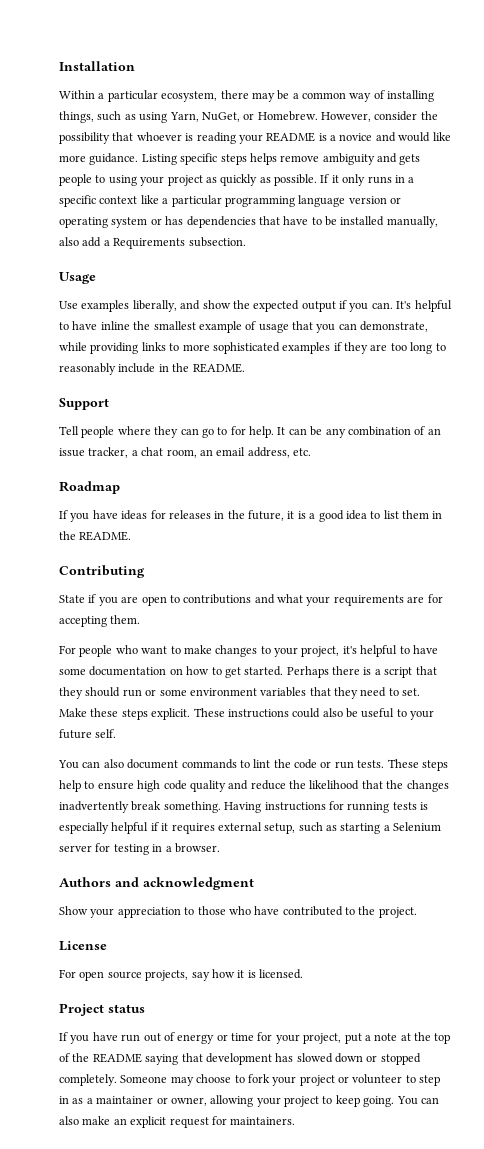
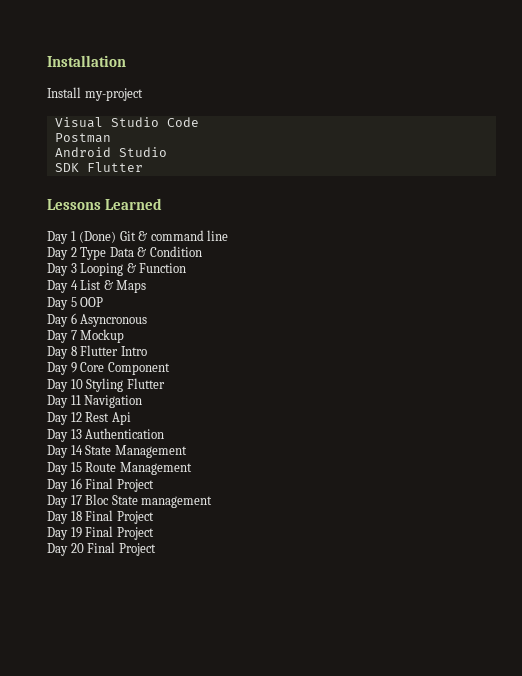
- Within a particular ecosystem, there may be a common way of installing things, such as using Yarn, NuGet, or Homebrew. However, consider the possibility that whoever is reading your README is a novice and would like more guidance. Listing specific steps helps remove ambiguity and gets people to using your project as quickly as possible. If it only runs in a specific context like a particular programming language version or operating system or has dependencies that have to be installed manually, also add a Requirements subsection.
- Usage
- Use examples liberally, and show the expected output if you can. It's helpful to have inline the smallest example of usage that you can demonstrate, while providing links to more sophisticated examples if they are too long to reasonably include in the README.
- Support
- Tell people where they can go to for help. It can be any combination of an issue tracker, a chat room, an email address, etc.
- Roadmap
- If you have ideas for releases in the future, it is a good idea to list them in the README.
- Contributing
- State if you are open to contributions and what your requirements are for accepting them.
- For people who want to make changes to your project, it's helpful to have some documentation on how to get started. Perhaps there is a script that they should run or some environment variables that they need to set. Make these steps explicit. These instructions could also be useful to your future self.
- You can also document commands to lint the code or run tests. These steps help to ensure high code quality and reduce the likelihood that the changes inadvertently break something. Having instructions for running tests is especially helpful if it requires external setup, such as starting a Selenium server for testing in a browser.
- Authors and acknowledgment
- Show your appreciation to those who have contributed to the project.
- License
- For open source projects, say how it is licensed.
- Project status
- If you have run out of energy or time for your project, put a note at the top of the README saying that development has slowed down or stopped completely. Someone may choose to fork your project or volunteer to step in as a maintainer or owner, allowing your project to keep going. You can also make an explicit request for maintainers.
+ Install my-project
+ Visual Studio Code
+ Postman
+ Android Studio
+ SDK Flutter
+ Lessons Learned
+ Day 1 (Done) Git & command line
+ Day 2 Type Data & Condition
+ Day 3 Looping & Function
+ Day 4 List & Maps
+ Day 5 OOP
+ Day 6 Asyncronous
+ Day 7 Mockup
+ Day 8 Flutter Intro
+ Day 9 Core Component
+ Day 10 Styling Flutter
+ Day 11 Navigation
+ Day 12 Rest Api
+ Day 13 Authentication
+ Day 14 State Management
+ Day 15 Route Management
+ Day 16 Final Project
+ Day 17 Bloc State management
+ Day 18 Final Project
+ Day 19 Final Project
+ Day 20 Final Project

